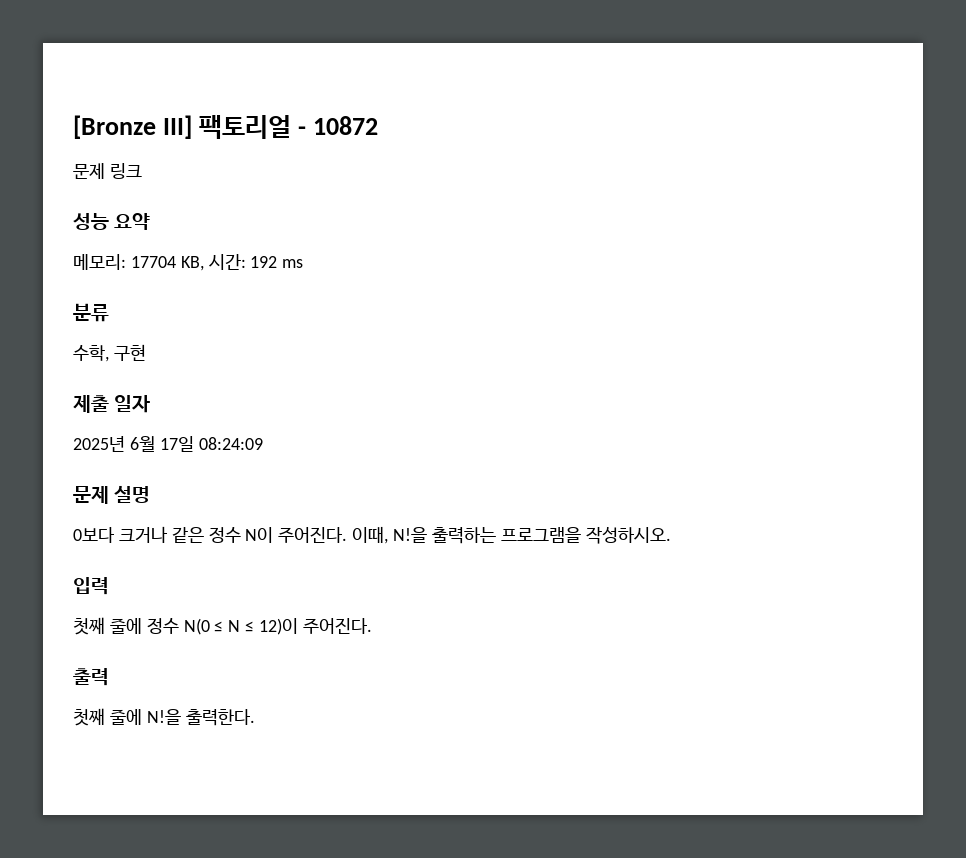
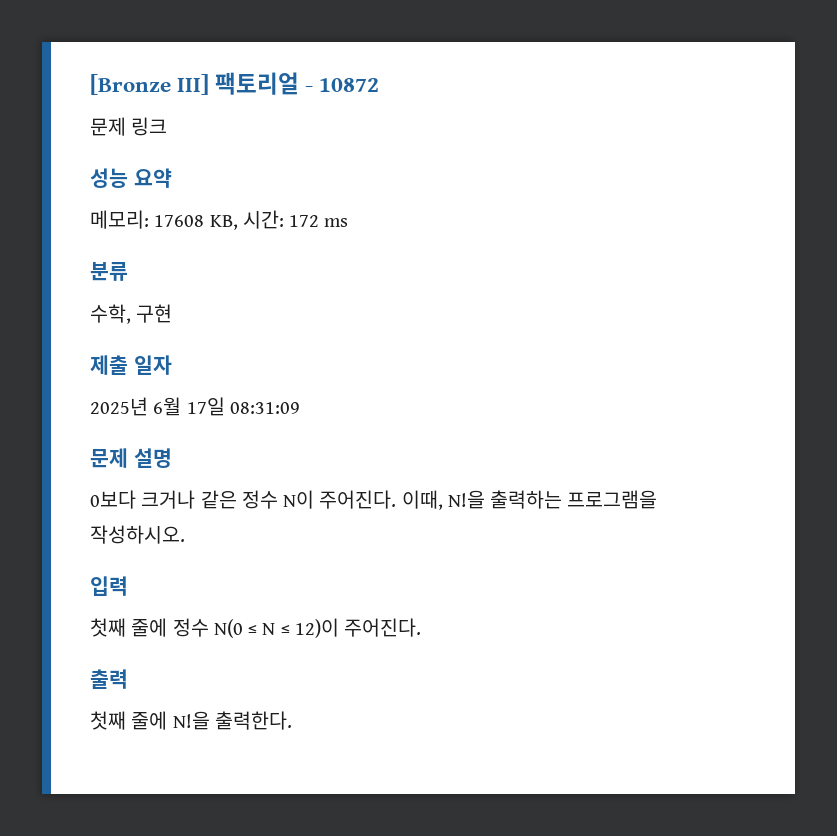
- 메모리: 17704 KB, 시간: 192 ms
+ 메모리: 17608 KB, 시간: 172 ms
- 2025년 6월 17일 08:24:09
+ 2025년 6월 17일 08:31:09

